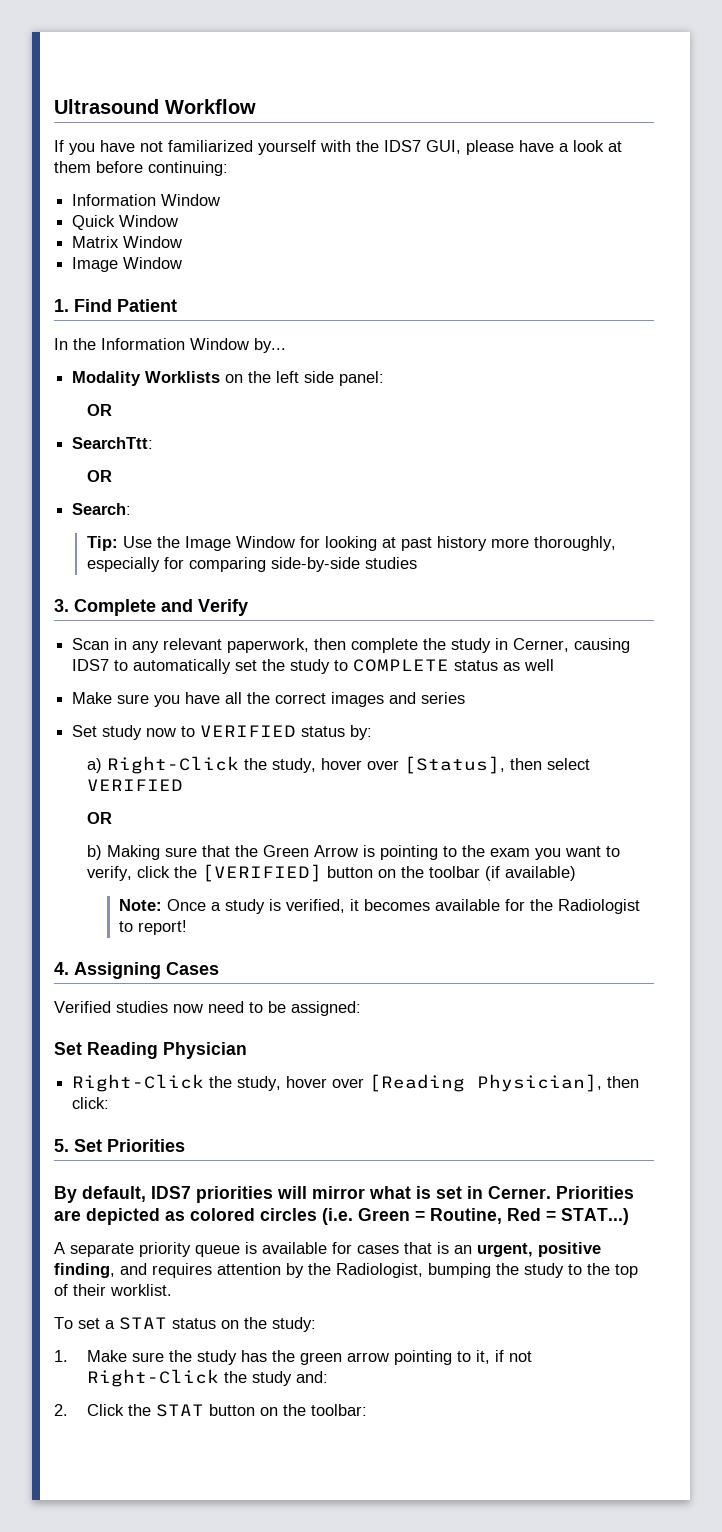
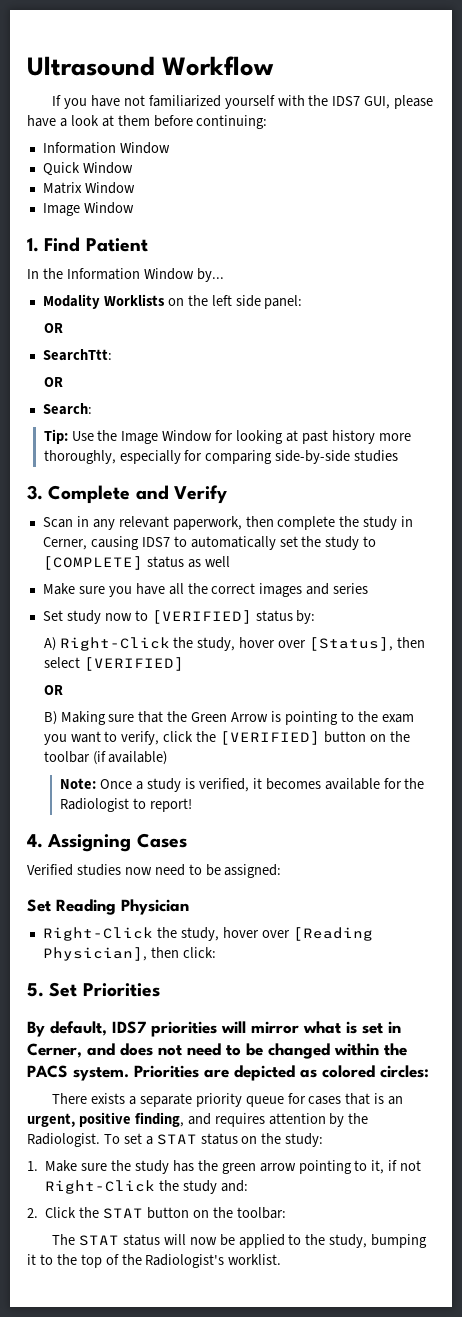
- Scan in any relevant paperwork, then complete the study in Cerner, causing IDS7 to automatically set the study to COMPLETE status as well
+ Scan in any relevant paperwork, then complete the study in Cerner, causing IDS7 to automatically set the study to [COMPLETE] status as well
- Set study now to VERIFIED status by:
+ Set study now to [VERIFIED] status by:
- a) Right-Click the study, hover over [Status], then select VERIFIED
+ A) Right-Click the study, hover over [Status], then select [VERIFIED]
  OR
- b) Making sure that the Green Arrow is pointing to the exam you want to verify, click the [VERIFIED] button on the toolbar (if available)
+ B) Making sure that the Green Arrow is pointing to the exam you want to verify, click the [VERIFIED] button on the toolbar (if available)
- By default, IDS7 priorities will mirror what is set in Cerner.
+ By default, IDS7 priorities will mirror what is set in Cerner, and does not need to be changed within the PACS system.
- Priorities are depicted as colored circles (i.e. Green = Routine, Red = STAT...)
- A separate priority queue is available for cases that is an urgent, positive finding, and requires attention by the Radiologist, bumping the study to the top of their worklist.
- To set a STAT status on the study:
+ Priorities are depicted as colored circles:
+ There exists a separate priority queue for cases that is an urgent, positive finding, and requires attention by the Radiologist. To set a STAT status on the study:
+ The STAT status will now be applied to the study, bumping it to the top of the Radiologist's worklist.

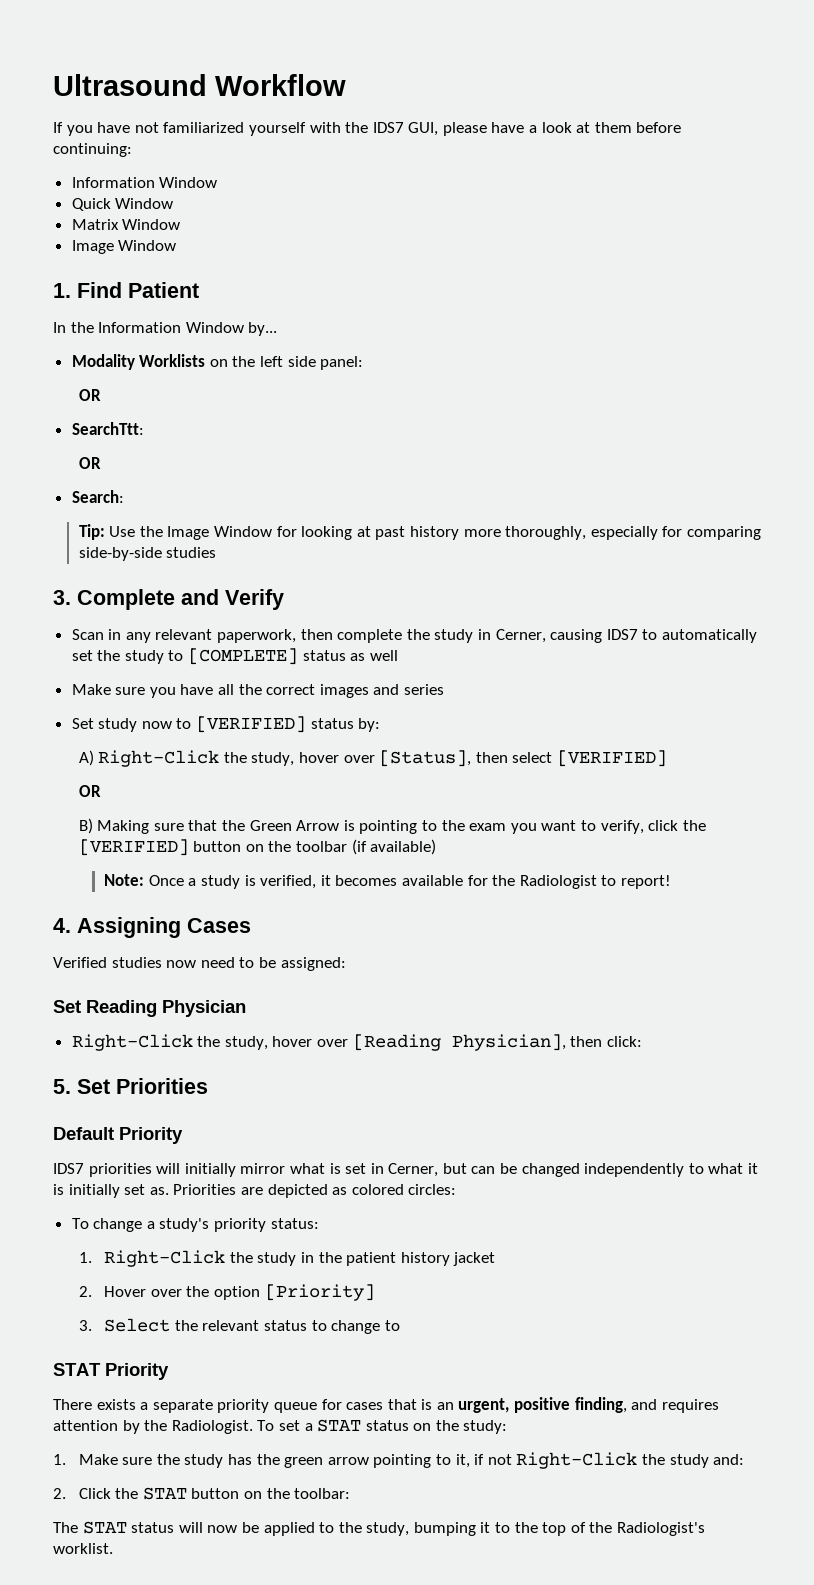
- By default, IDS7 priorities will mirror what is set in Cerner, and does not need to be changed within the PACS system.
+ Default Priority
+ IDS7 priorities will initially mirror what is set in Cerner, but can be changed independently to what it is initially set as.
+ To change a study's priority status:
+ 1. Right-Click the study in the patient history jacket
+ 2. Hover over the option [Priority]
+ 3. Select the relevant status to change to
+ STAT Priority

